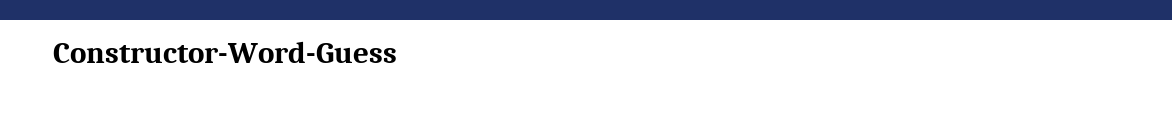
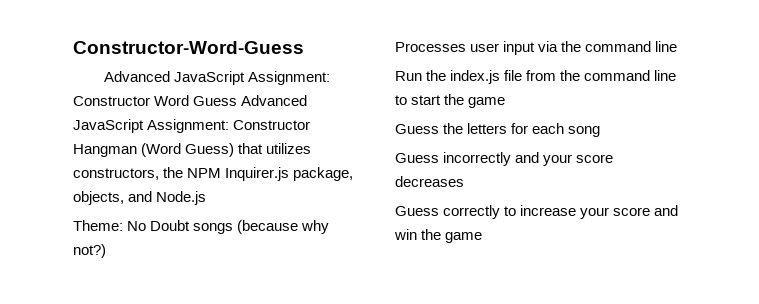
+ Advanced JavaScript Assignment: Constructor Word Guess Advanced JavaScript Assignment: Constructor Hangman (Word Guess) that utilizes constructors, the NPM Inquirer.js package, objects, and Node.js
+ Theme: No Doubt songs (because why not?)
+ Processes user input via the command line
+ Run the index.js file from the command line to start the game
+ Guess the letters for each song
+ Guess incorrectly and your score decreases
+ Guess correctly to increase your score and win the game

